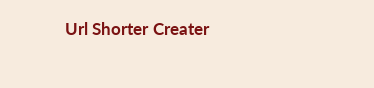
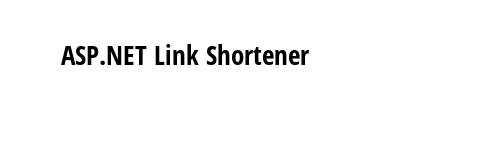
- Url Shorter Creater
+ ASP.NET Link Shortener

